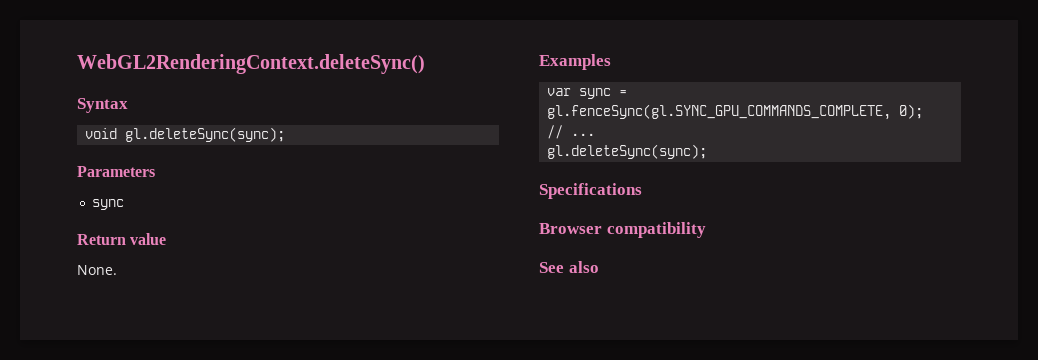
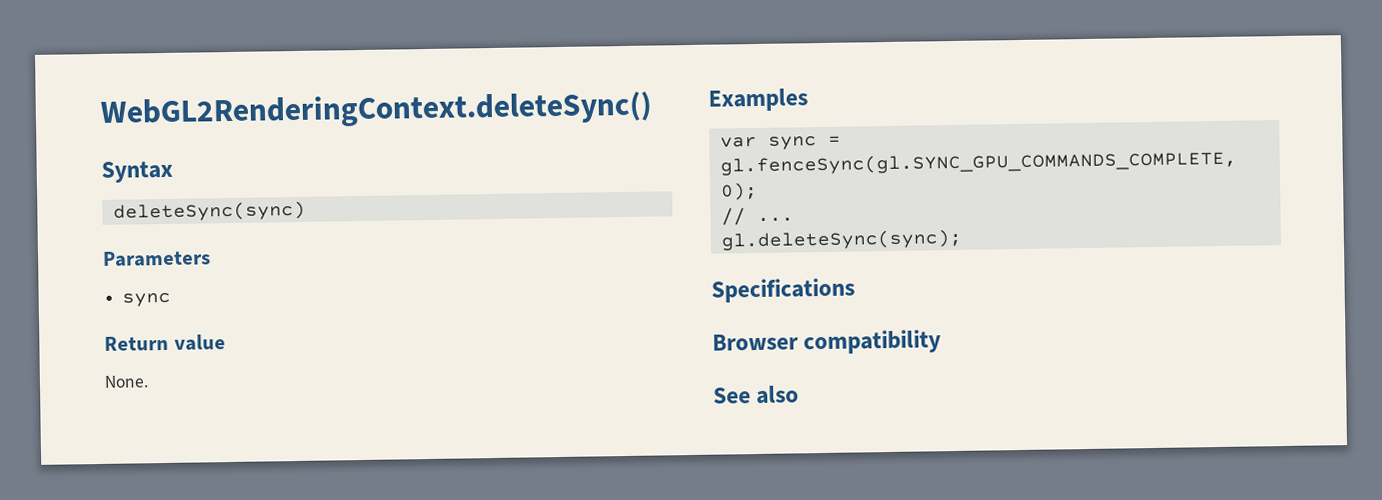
- void gl.deleteSync(sync);
+ deleteSync(sync)

